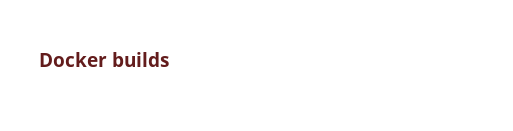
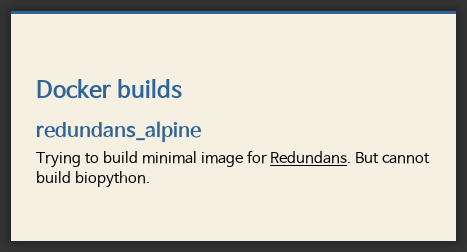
+ redundans_alpine
+ Trying to build minimal image for Redundans. But cannot build biopython.

